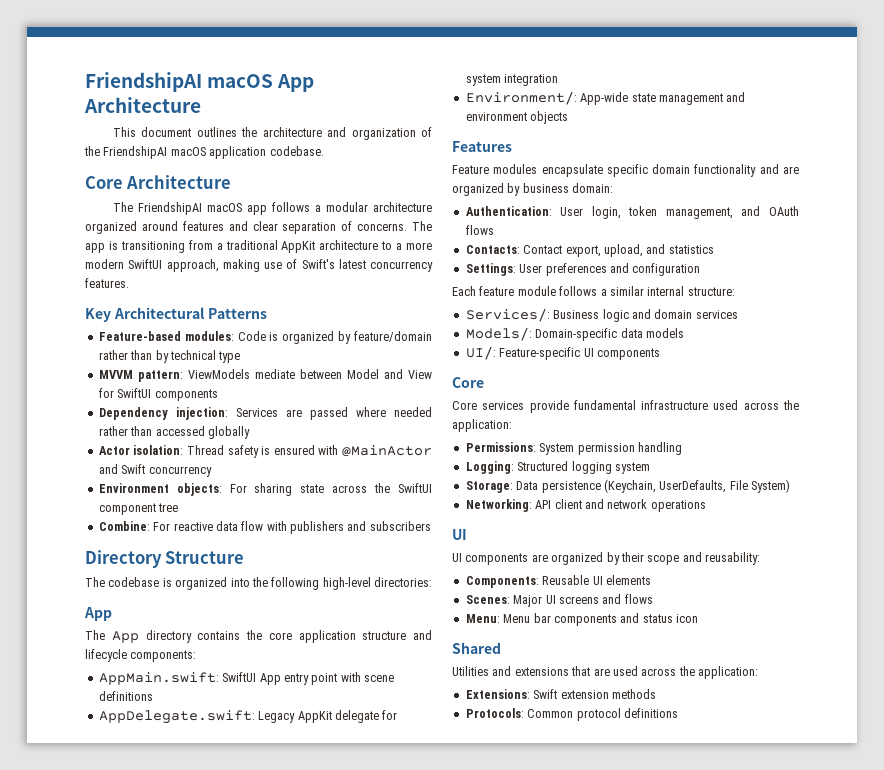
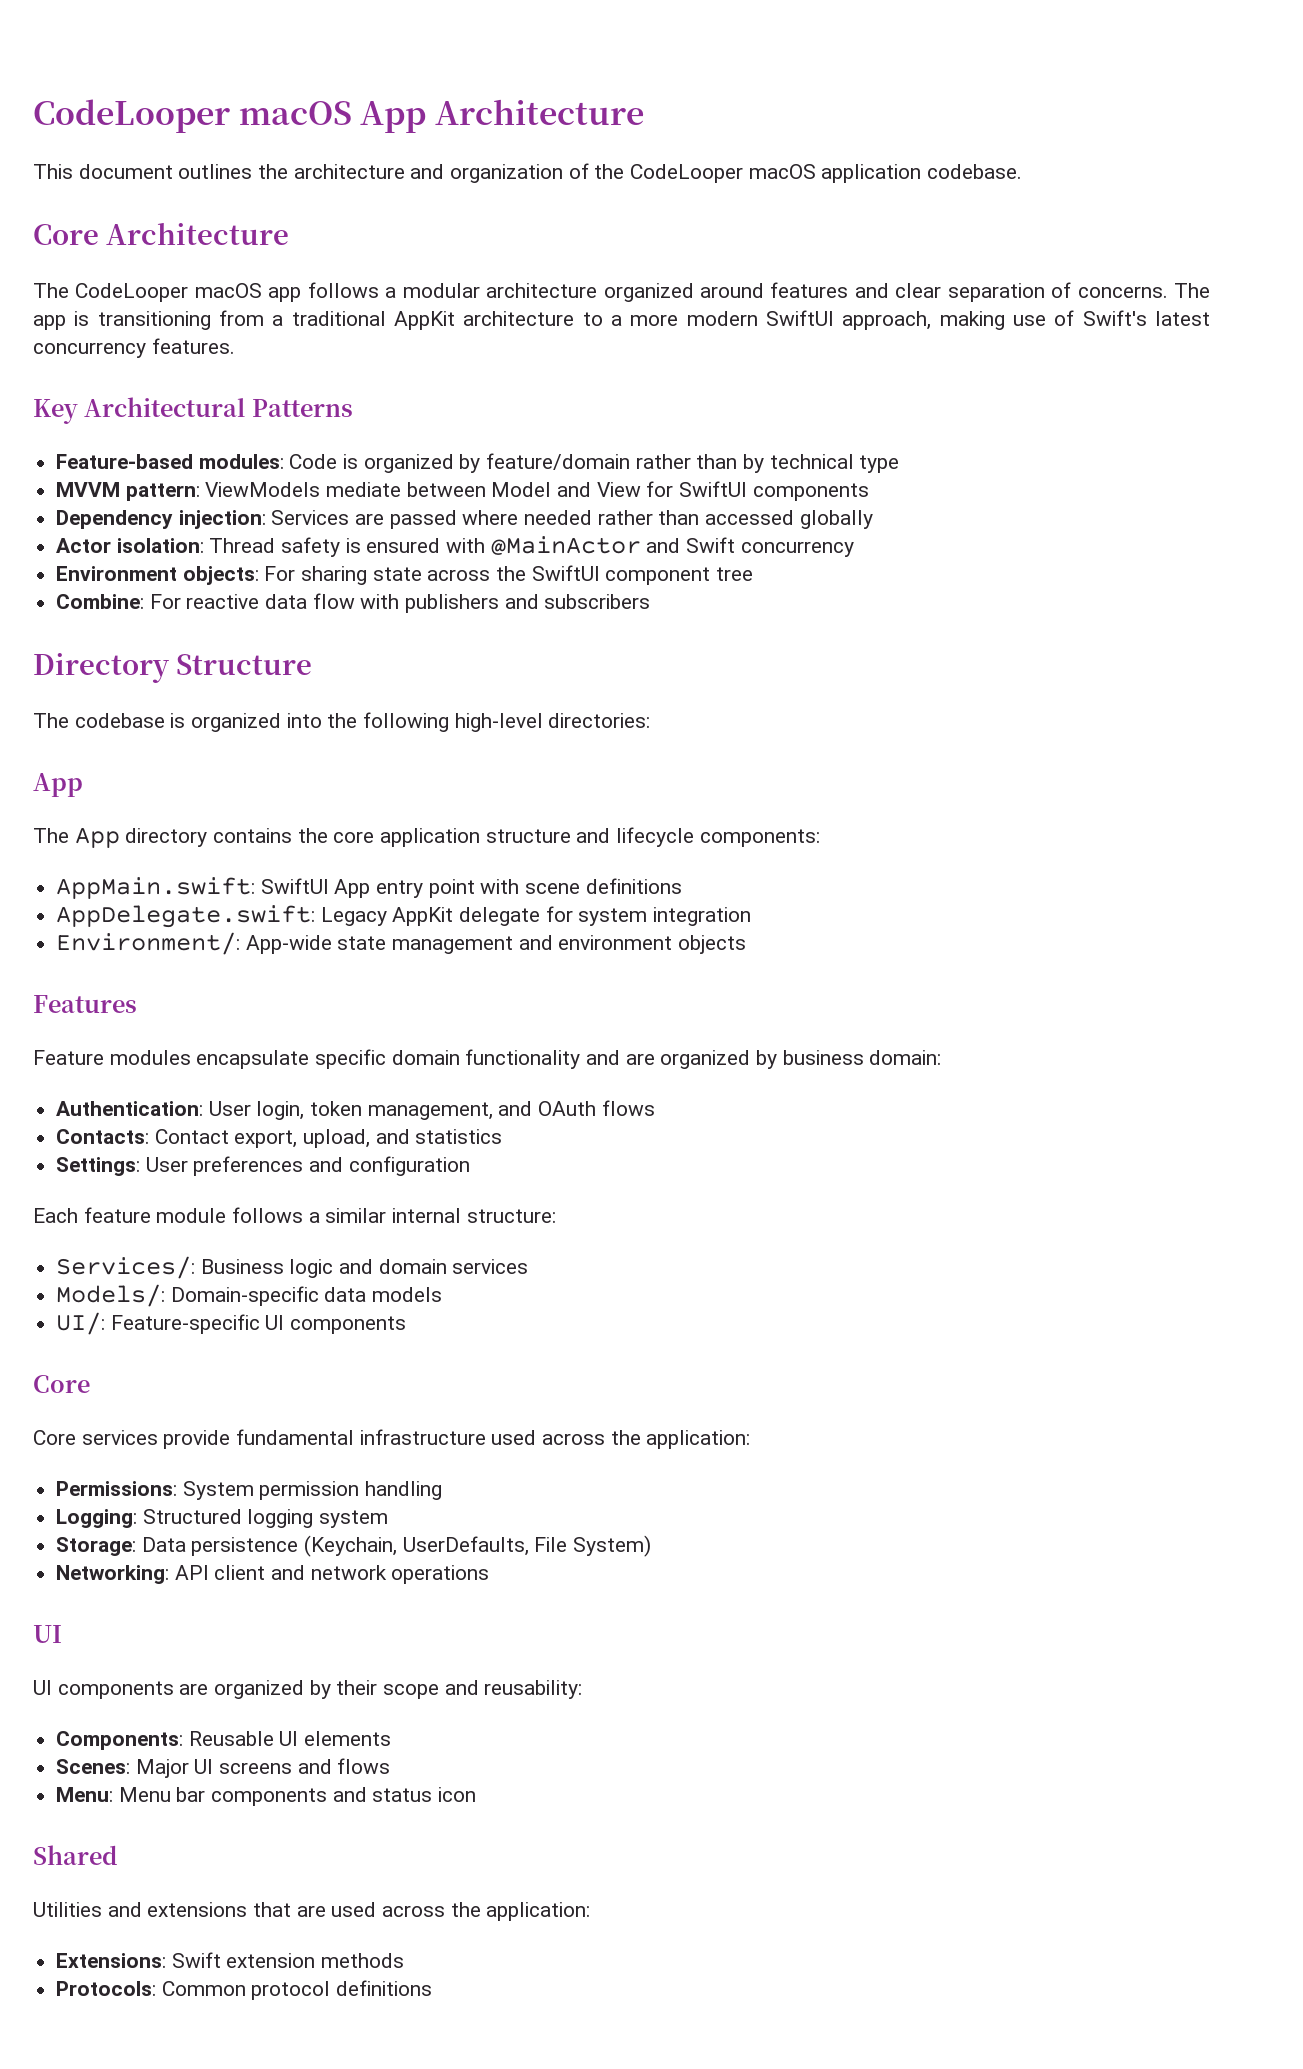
- FriendshipAI macOS App Architecture
+ CodeLooper macOS App Architecture
- This document outlines the architecture and organization of the FriendshipAI macOS application codebase.
+ This document outlines the architecture and organization of the CodeLooper macOS application codebase.
- The FriendshipAI macOS app follows a modular architecture organized around features and clear separation of concerns.
+ The CodeLooper macOS app follows a modular architecture organized around features and clear separation of concerns.

